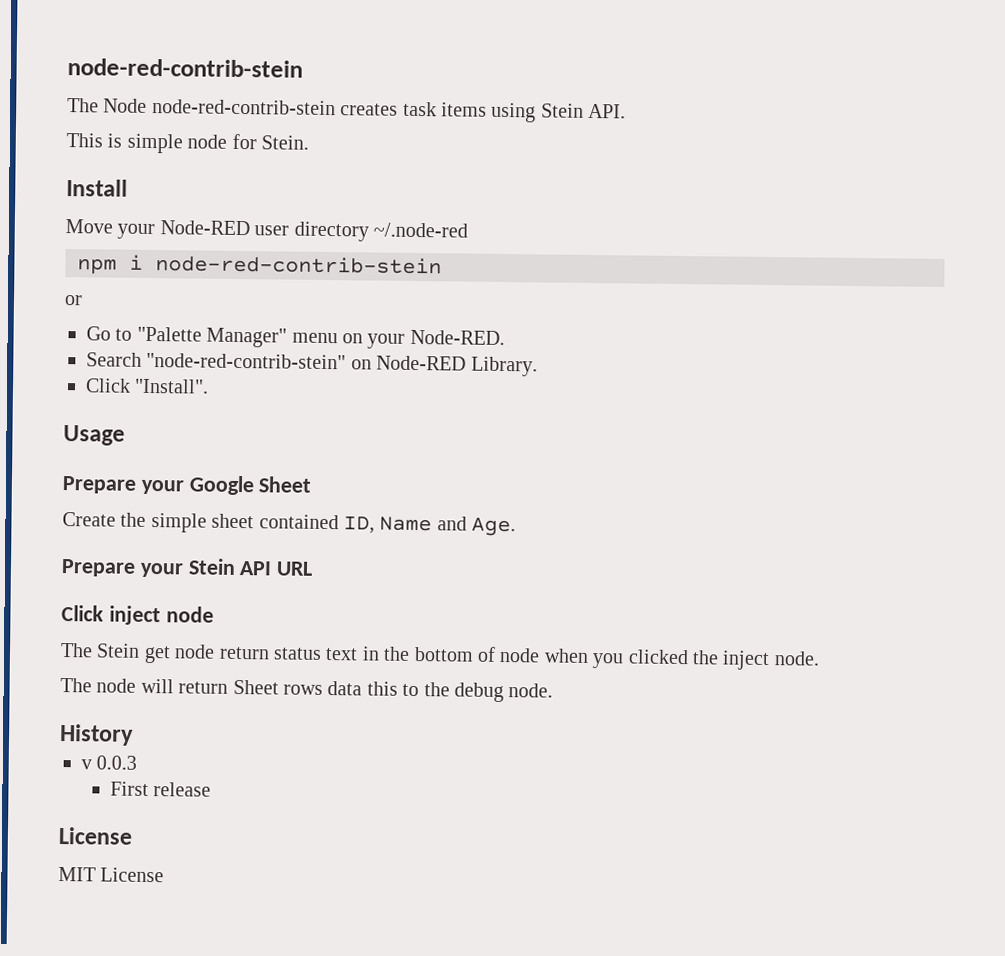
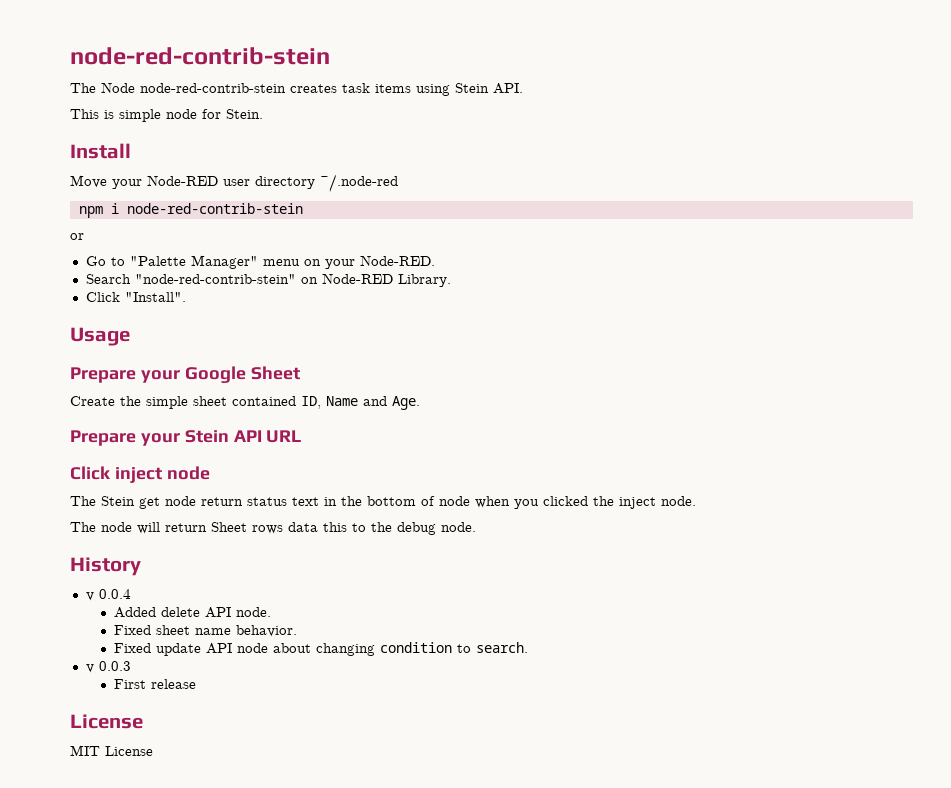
+ v 0.0.4
+ Added delete API node.
+ Fixed sheet name behavior.
+ Fixed update API node about changing condition to search.

